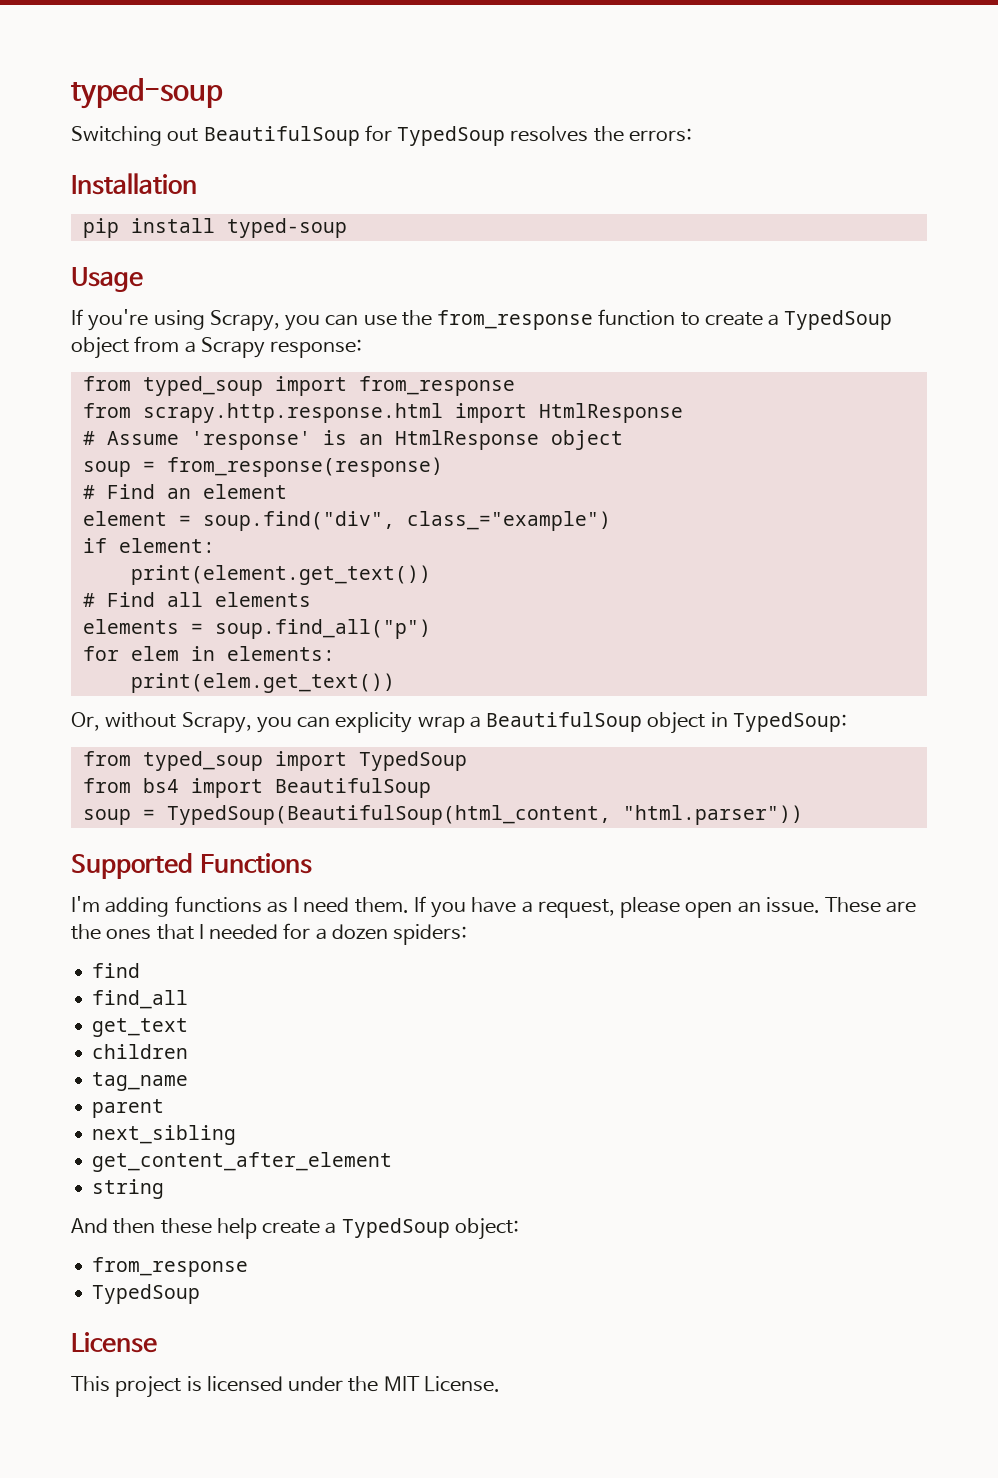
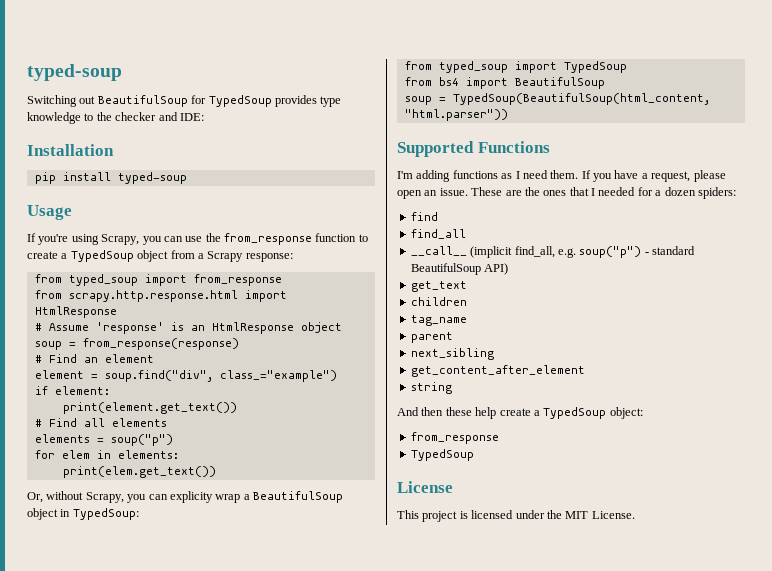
- Switching out BeautifulSoup for TypedSoup resolves the errors:
+ Switching out BeautifulSoup for TypedSoup provides type knowledge to the checker and IDE:
- elements = soup.find_all("p")
+ elements = soup("p")
+ __call__ (implicit find_all, e.g. soup("p") - standard BeautifulSoup API)

